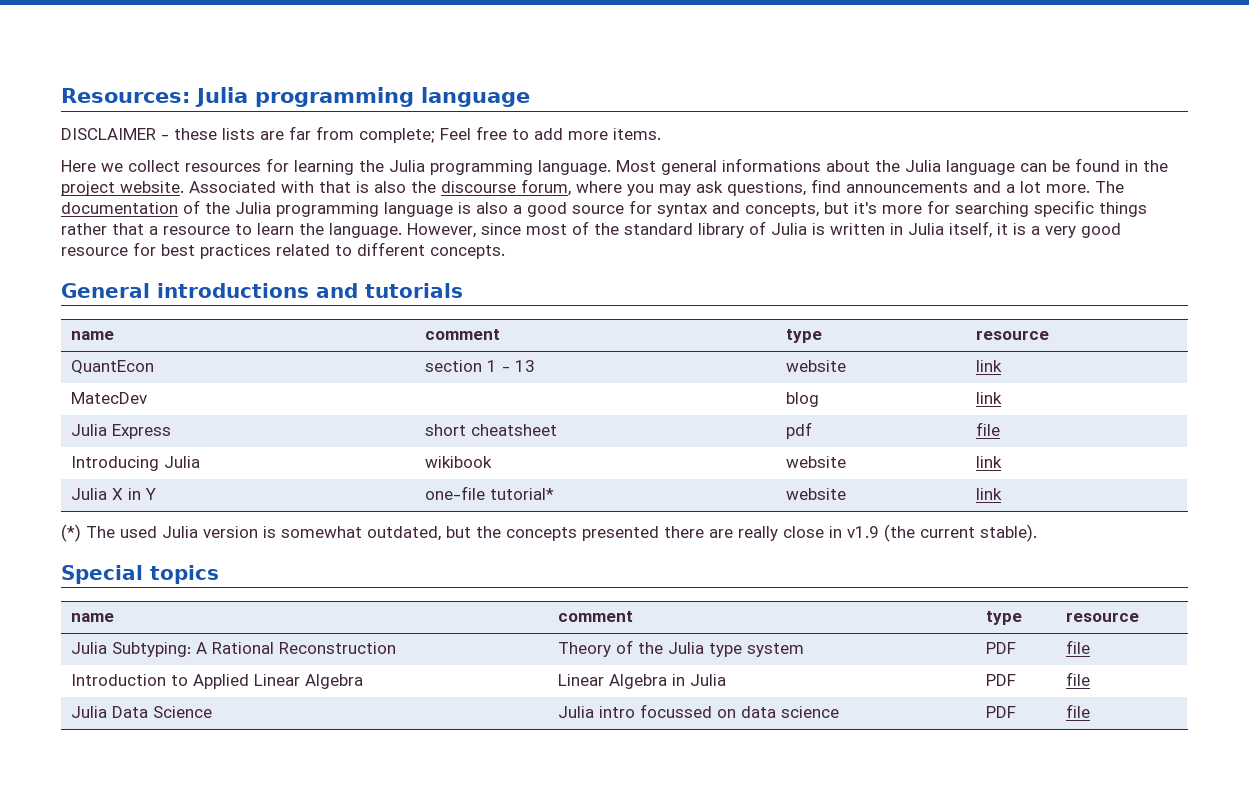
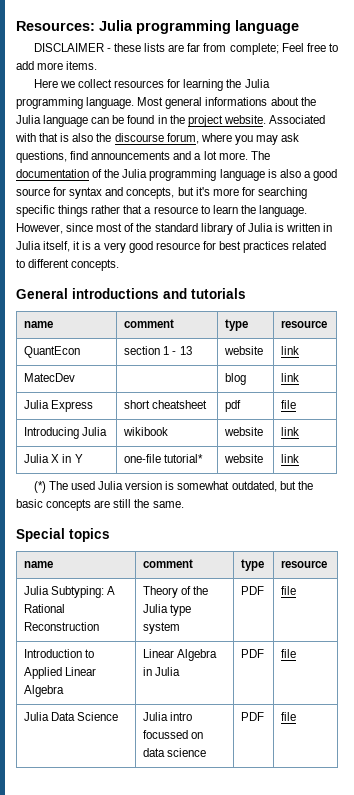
- (*) The used Julia version is somewhat outdated, but the concepts presented there are really close in v1.9 (the current stable).
+ (*) The used Julia version is somewhat outdated, but the basic concepts are still the same.

